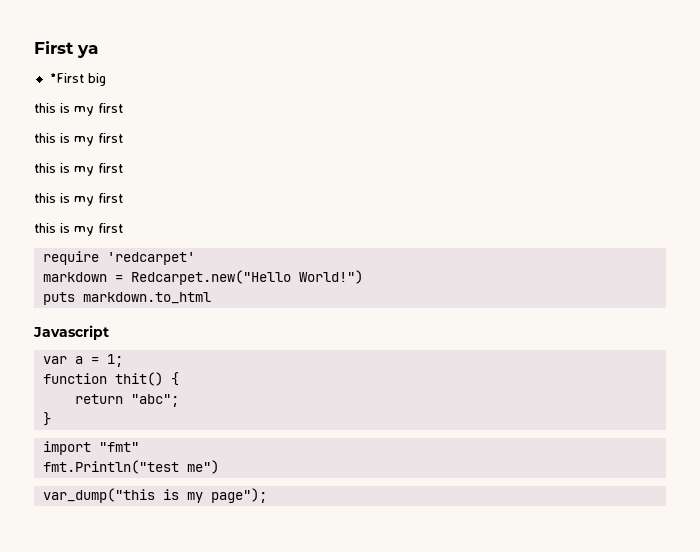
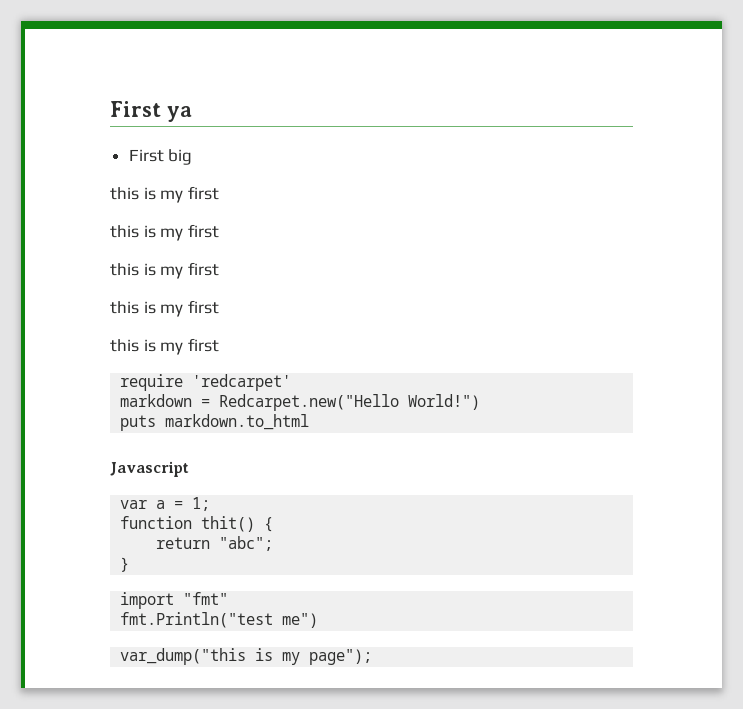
- *First big
+ First big

